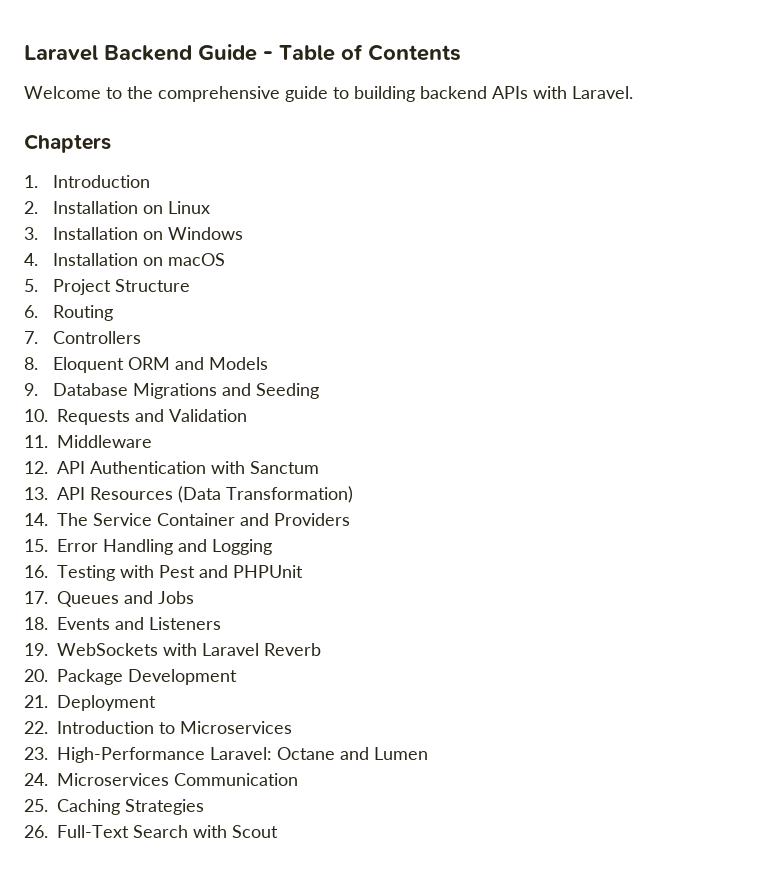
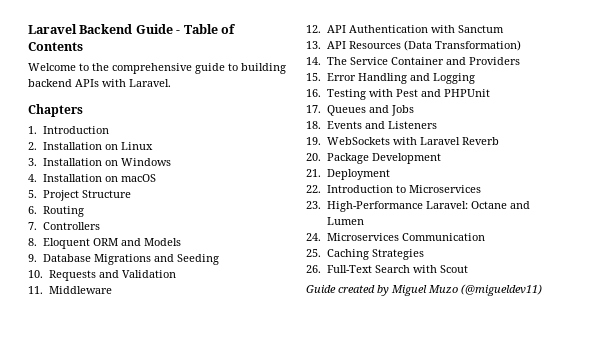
+ Guide created by Miguel Muzo (@migueldev11)

